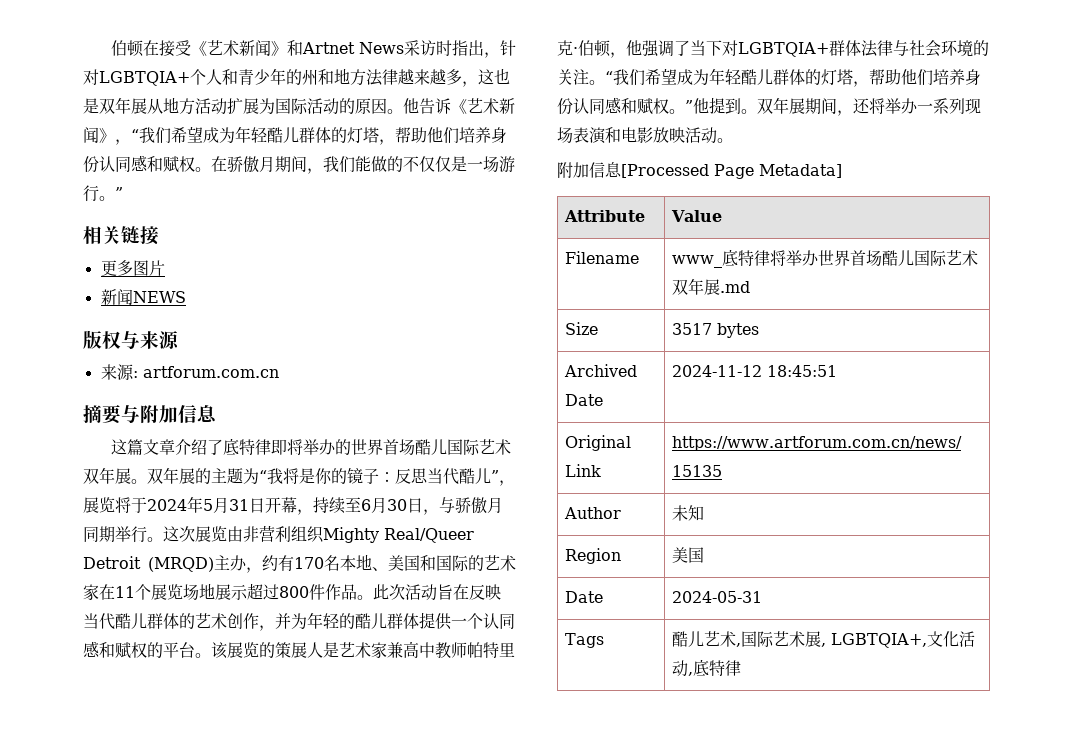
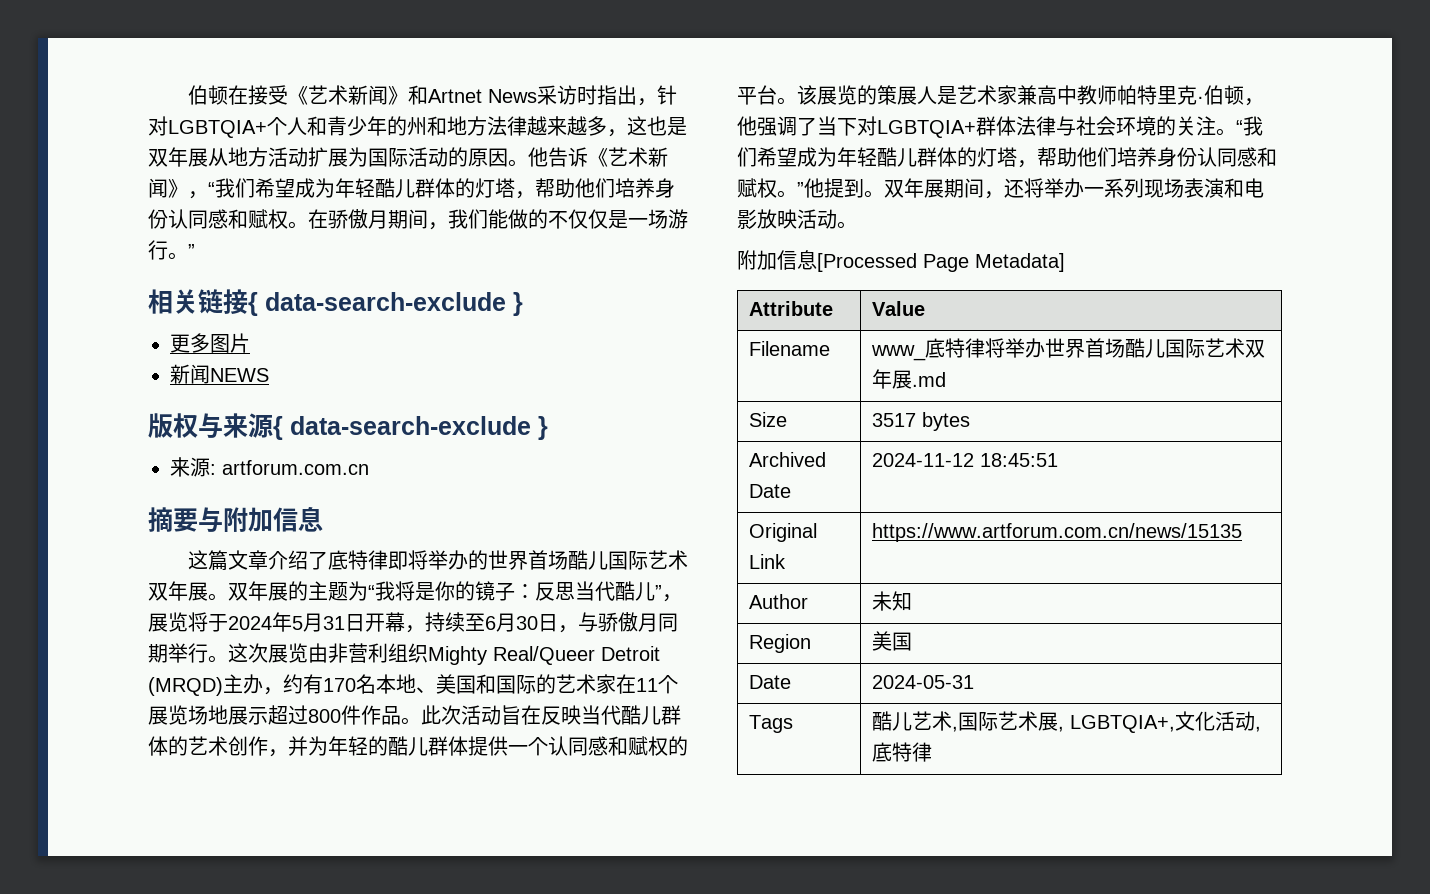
- 相关链接
+ 相关链接{ data-search-exclude }
- 版权与来源
+ 版权与来源{ data-search-exclude }

